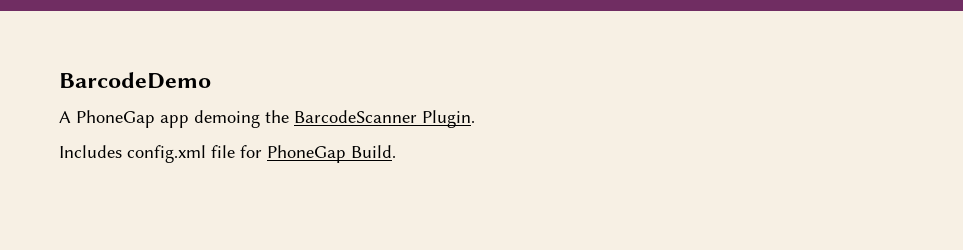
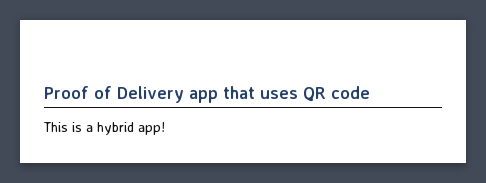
- BarcodeDemo
- A PhoneGap app demoing the BarcodeScanner Plugin.
- Includes config.xml file for PhoneGap Build.
+ Proof of Delivery app that uses QR code
+ This is a hybrid app!

